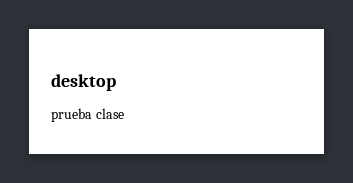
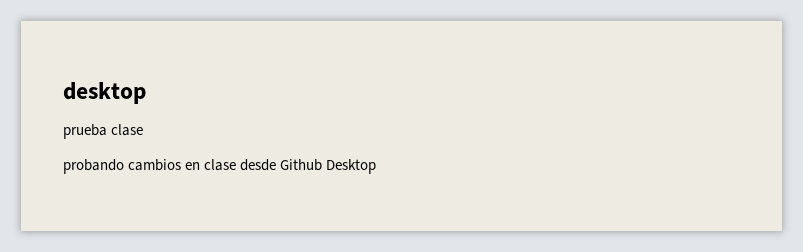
+ probando cambios en clase desde Github Desktop

